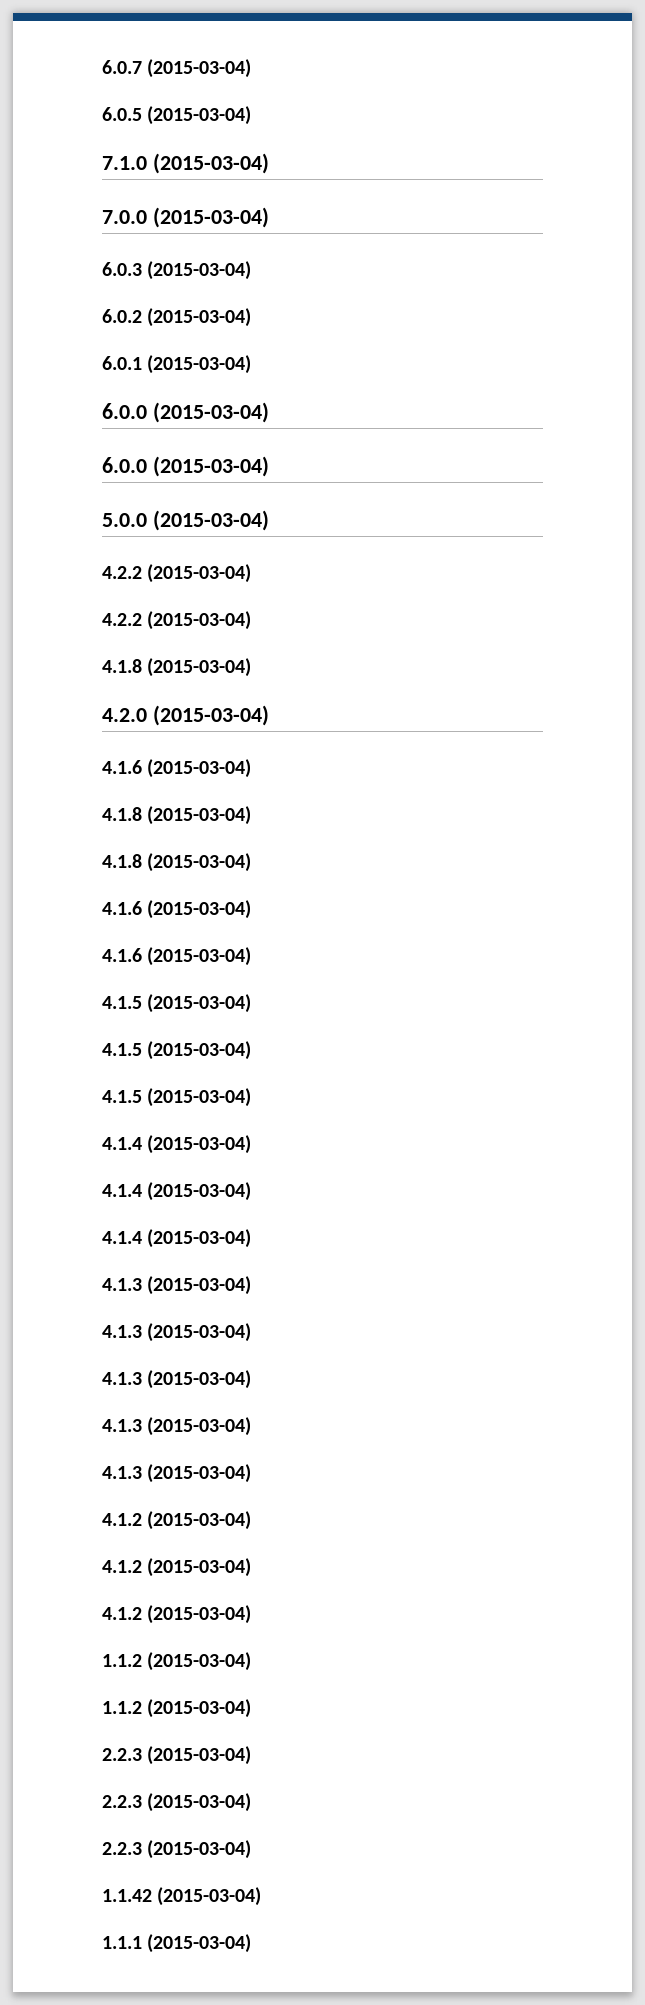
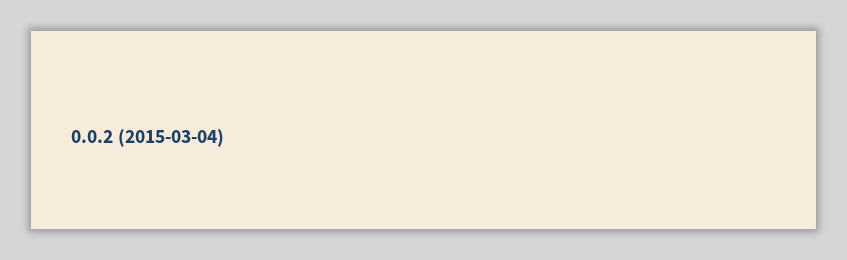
- 6.0.7 (2015-03-04)
- 6.0.5 (2015-03-04)
- 7.1.0 (2015-03-04)
- 7.0.0 (2015-03-04)
- 6.0.3 (2015-03-04)
- 6.0.2 (2015-03-04)
- 6.0.1 (2015-03-04)
- 6.0.0 (2015-03-04)
- 6.0.0 (2015-03-04)
- 5.0.0 (2015-03-04)
- 4.2.2 (2015-03-04)
- 4.2.2 (2015-03-04)
- 4.1.8 (2015-03-04)
- 4.2.0 (2015-03-04)
- 4.1.6 (2015-03-04)
- 4.1.8 (2015-03-04)
- 4.1.8 (2015-03-04)
- 4.1.6 (2015-03-04)
- 4.1.6 (2015-03-04)
- 4.1.5 (2015-03-04)
- 4.1.5 (2015-03-04)
- 4.1.5 (2015-03-04)
- 4.1.4 (2015-03-04)
- 4.1.4 (2015-03-04)
- 4.1.4 (2015-03-04)
- 4.1.3 (2015-03-04)
- 4.1.3 (2015-03-04)
- 4.1.3 (2015-03-04)
- 4.1.3 (2015-03-04)
- 4.1.3 (2015-03-04)
- 4.1.2 (2015-03-04)
- 4.1.2 (2015-03-04)
- 4.1.2 (2015-03-04)
- 1.1.2 (2015-03-04)
- 1.1.2 (2015-03-04)
- 2.2.3 (2015-03-04)
- 2.2.3 (2015-03-04)
- 2.2.3 (2015-03-04)
- 1.1.42 (2015-03-04)
- 1.1.1 (2015-03-04)
+ 0.0.2 (2015-03-04)

